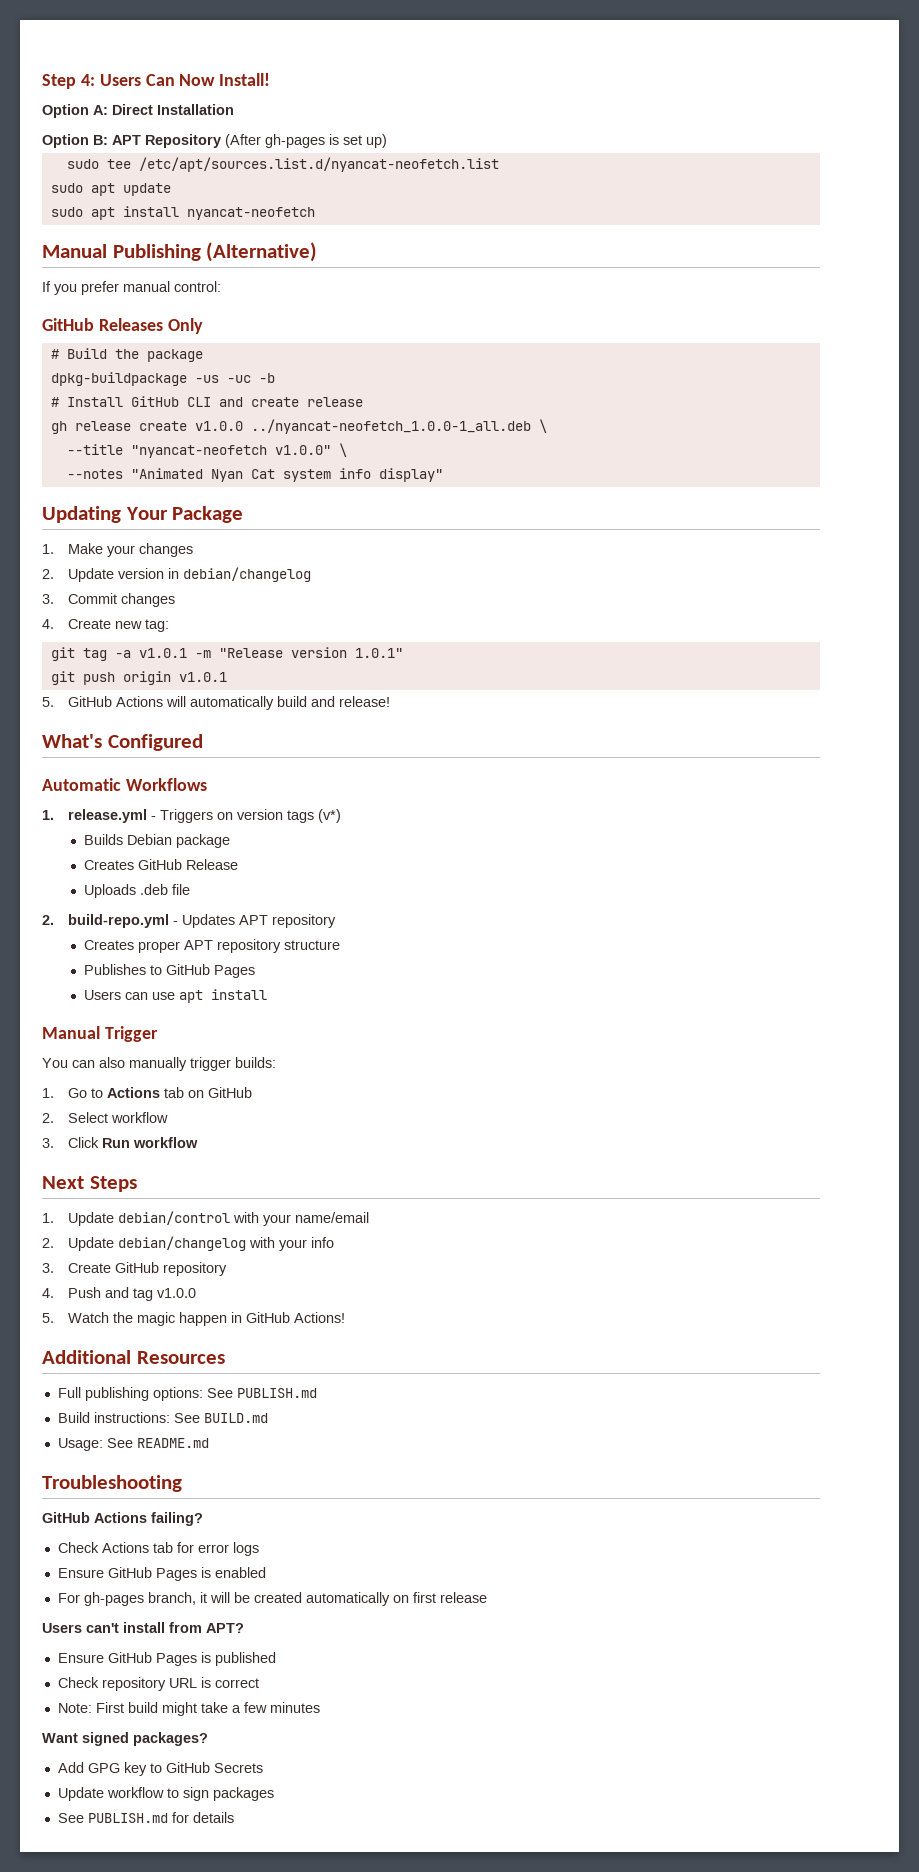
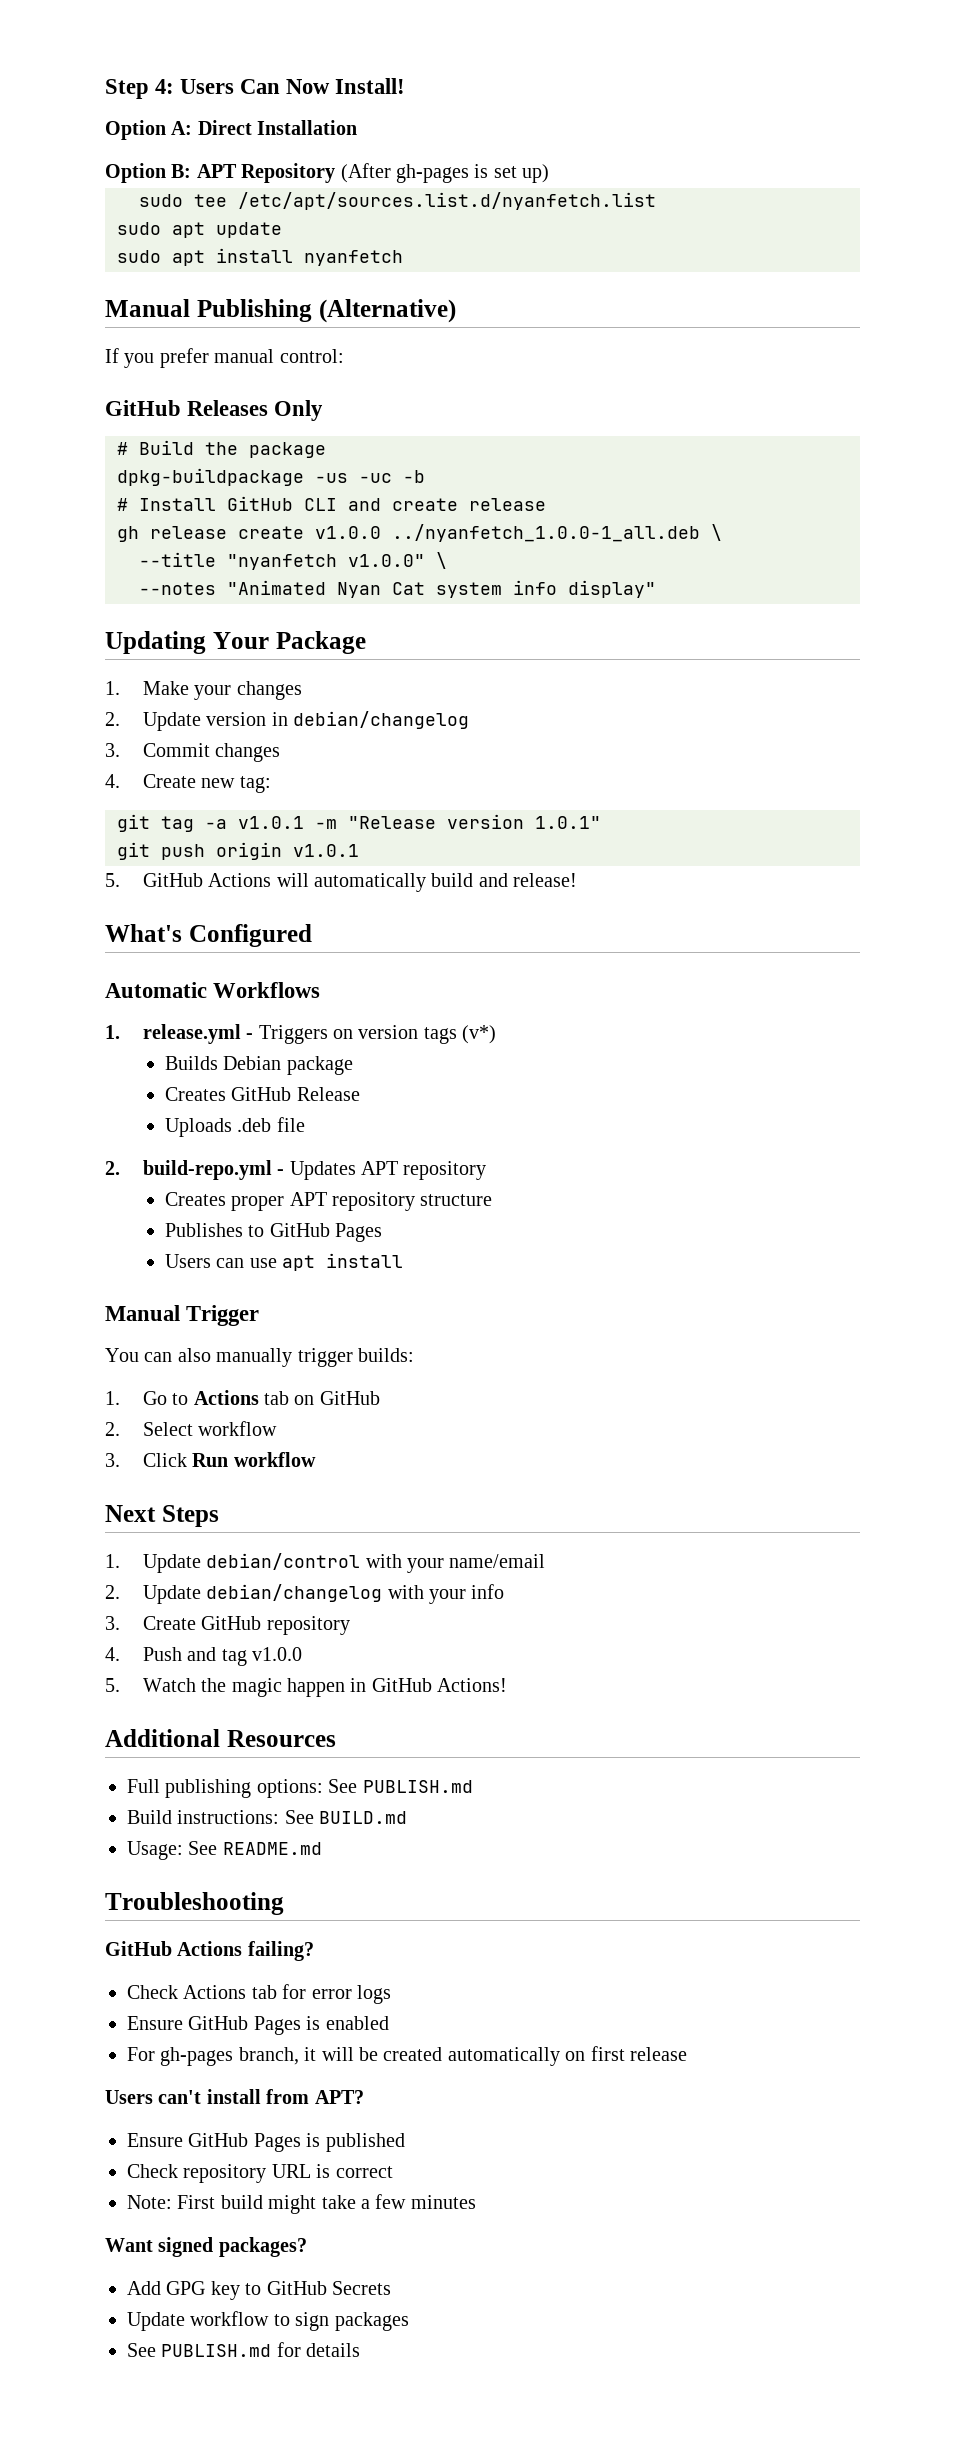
- sudo tee /etc/apt/sources.list.d/nyancat-neofetch.list
+ sudo tee /etc/apt/sources.list.d/nyanfetch.list
- sudo apt install nyancat-neofetch
+ sudo apt install nyanfetch
- gh release create v1.0.0 ../nyancat-neofetch_1.0.0-1_all.deb \
+ gh release create v1.0.0 ../nyanfetch_1.0.0-1_all.deb \
- --title "nyancat-neofetch v1.0.0" \
+ --title "nyanfetch v1.0.0" \

